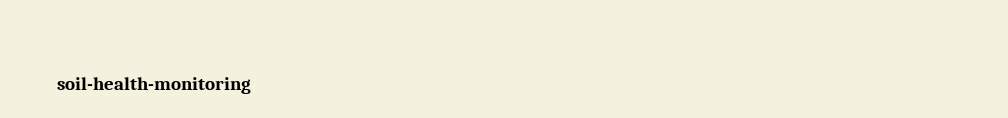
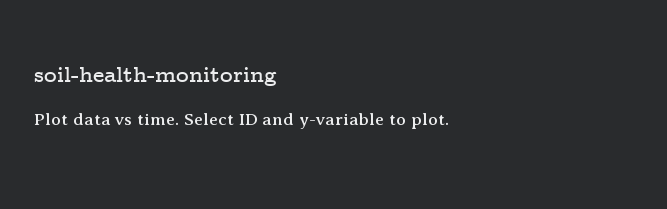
+ Plot data vs time. Select ID and y-variable to plot.

